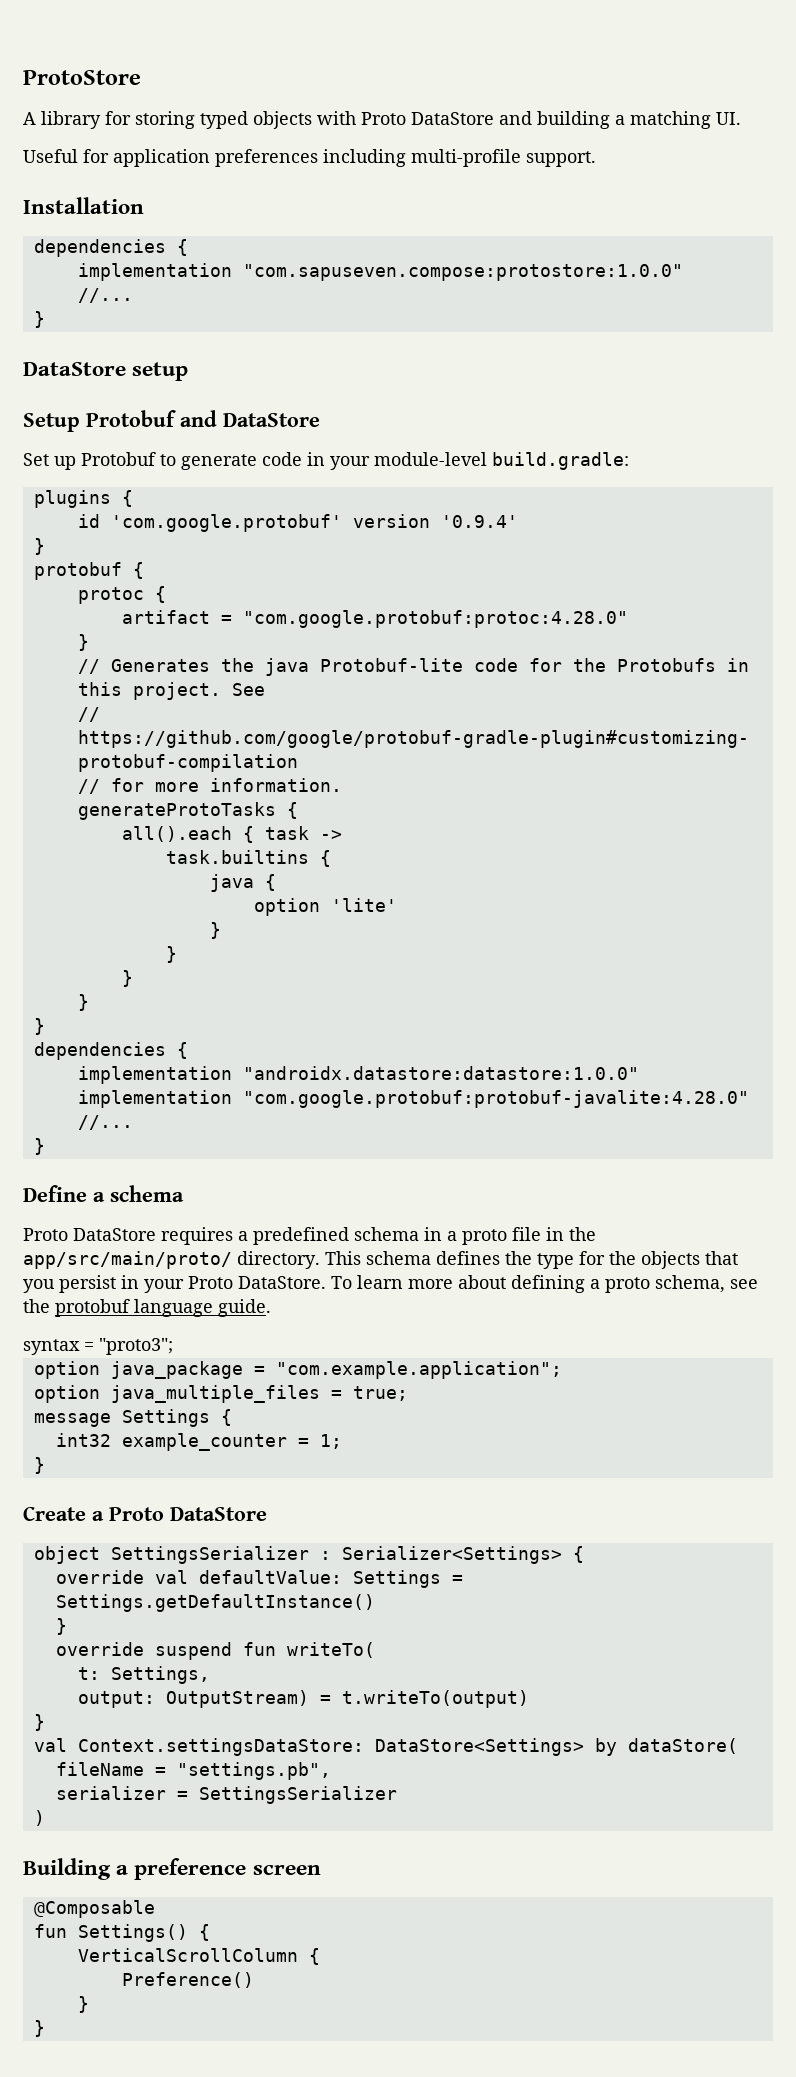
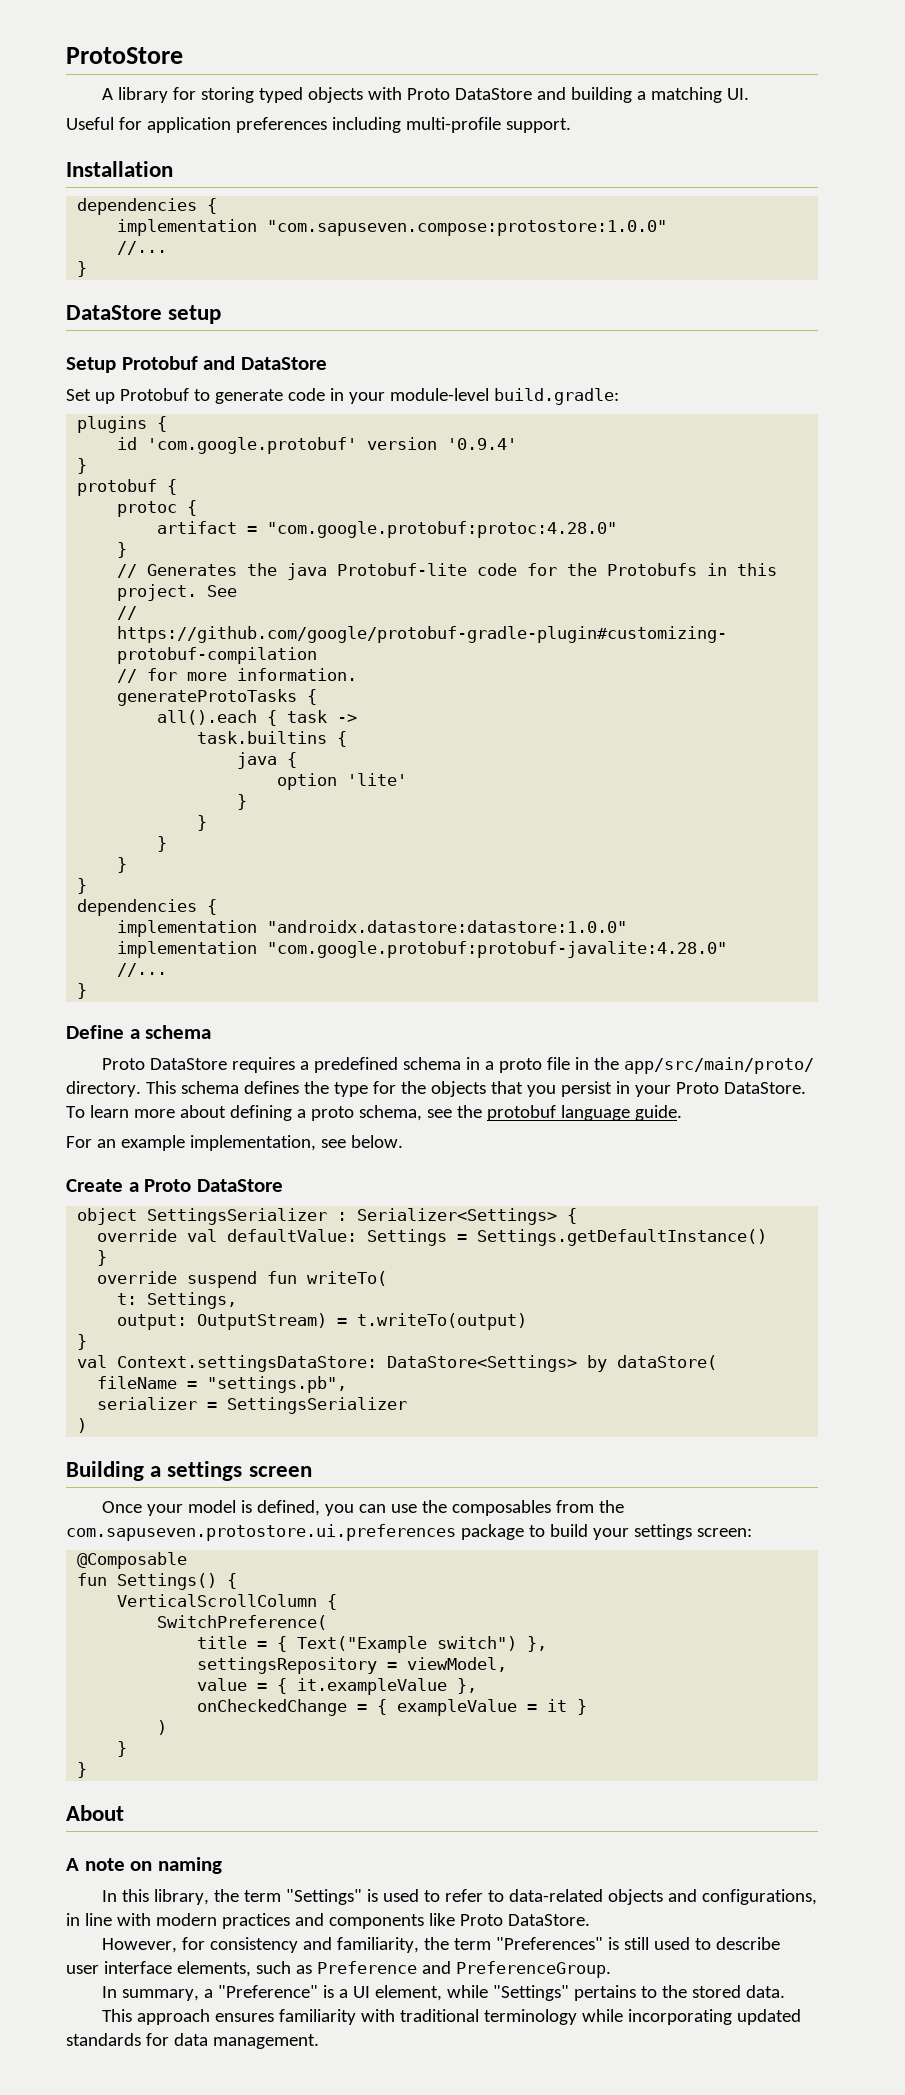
- syntax = "proto3";
- option java_package = "com.example.application";
- option java_multiple_files = true;
- message Settings {
- int32 example_counter = 1;
- }
+ For an example implementation, see below.
- Building a preference screen
+ Building a settings screen
+ Once your model is defined, you can use the composables from the com.sapuseven.protostore.ui.preferences package to build your settings screen:
- Preference()
+ SwitchPreference(
+ title = { Text("Example switch") },
+ settingsRepository = viewModel,
+ value = { it.exampleValue },
+ onCheckedChange = { exampleValue = it }
+ )
  }
  }
+ About
+ A note on naming
+ In this library, the term "Settings" is used to refer to data-related objects and configurations, in line with modern practices and components like Proto DataStore.
+ However, for consistency and familiarity, the term "Preferences" is still used to describe user interface elements, such as Preference and PreferenceGroup.
+ In summary, a "Preference" is a UI element, while "Settings" pertains to the stored data.
+ This approach ensures familiarity with traditional terminology while incorporating updated standards for data management.

